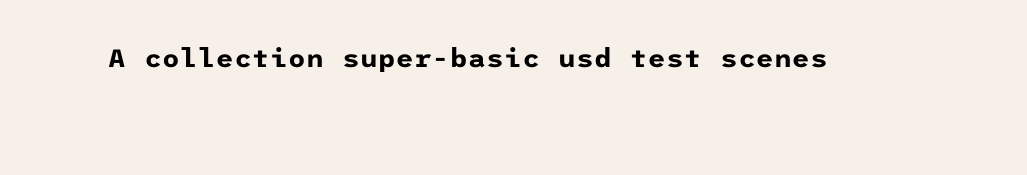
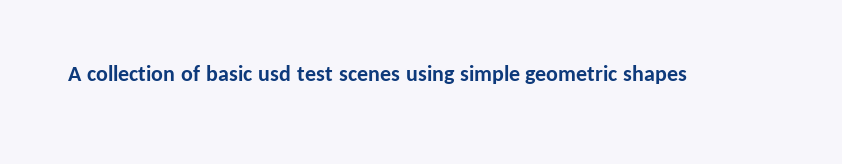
- A collection super-basic usd test scenes
+ A collection of basic usd test scenes using simple geometric shapes

